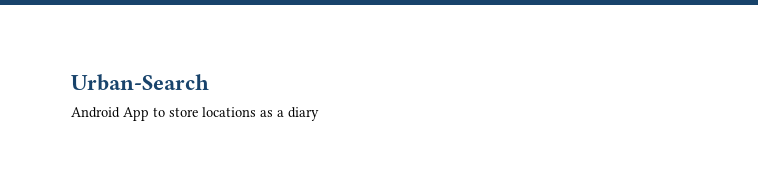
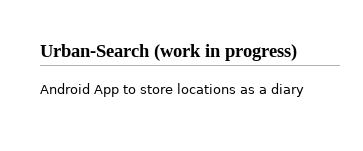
- Urban-Search
+ Urban-Search (work in progress)

